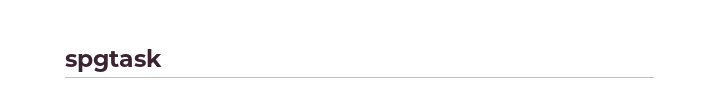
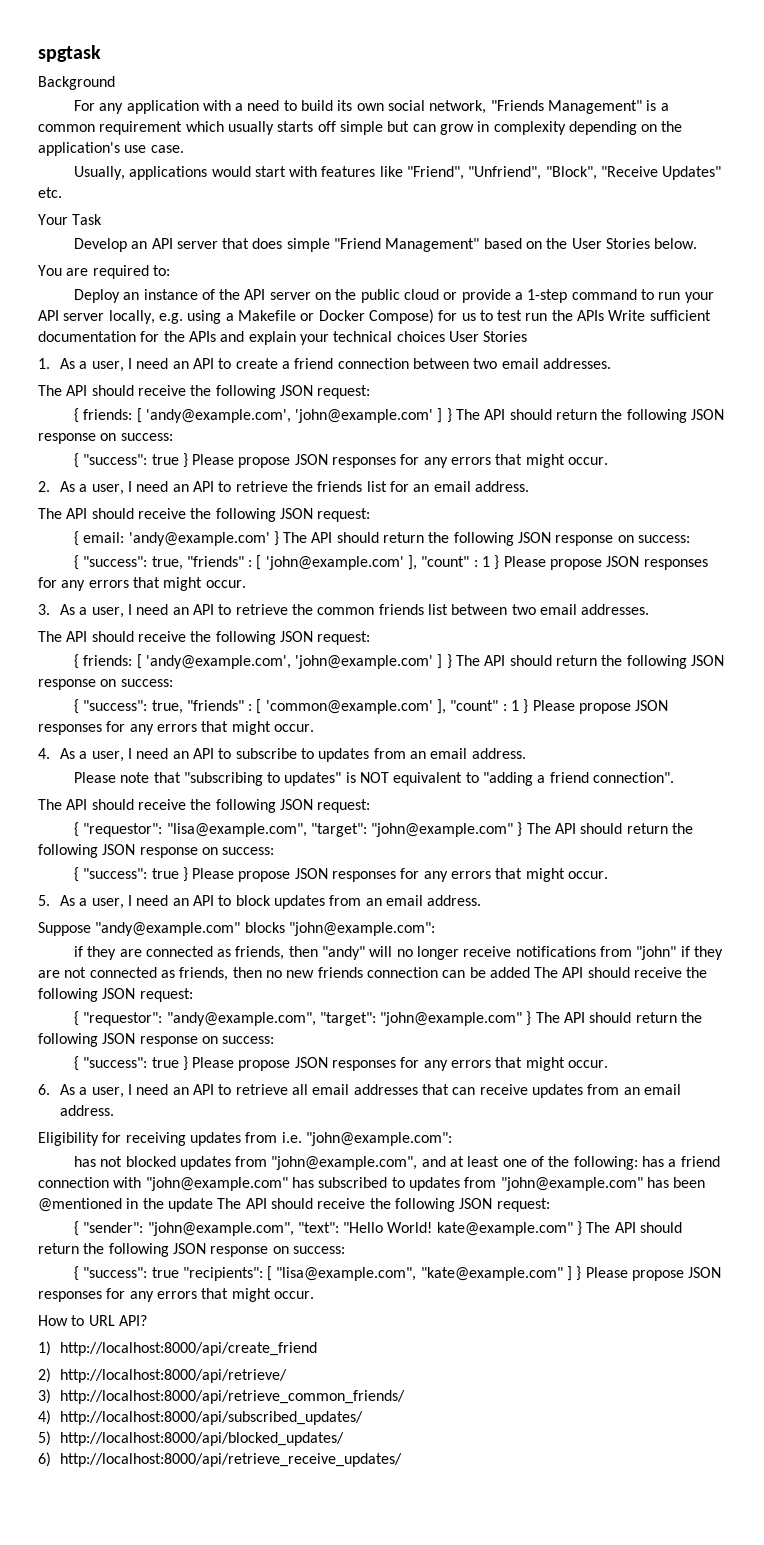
+ Background
+ For any application with a need to build its own social network, "Friends Management" is a common requirement which usually starts off simple but can grow in complexity depending on the application's use case.
+ Usually, applications would start with features like "Friend", "Unfriend", "Block", "Receive Updates" etc.
+ Your Task
+ Develop an API server that does simple "Friend Management" based on the User Stories below.
+ You are required to:
+ Deploy an instance of the API server on the public cloud or provide a 1-step command to run your API server locally, e.g. using a Makefile or Docker Compose) for us to test run the APIs Write sufficient documentation for the APIs and explain your technical choices User Stories
+ 1. As a user, I need an API to create a friend connection between two email addresses.
+ The API should receive the following JSON request:
+ { friends: [ 'andy@example.com', 'john@example.com' ] } The API should return the following JSON response on success:
+ { "success": true } Please propose JSON responses for any errors that might occur.
+ 2. As a user, I need an API to retrieve the friends list for an email address.
+ The API should receive the following JSON request:
+ { email: 'andy@example.com' } The API should return the following JSON response on success:
+ { "success": true, "friends" : [ 'john@example.com' ], "count" : 1 } Please propose JSON responses for any errors that might occur.
+ 3. As a user, I need an API to retrieve the common friends list between two email addresses.
+ The API should receive the following JSON request:
+ { friends: [ 'andy@example.com', 'john@example.com' ] } The API should return the following JSON response on success:
+ { "success": true, "friends" : [ 'common@example.com' ], "count" : 1 } Please propose JSON responses for any errors that might occur.
+ 4. As a user, I need an API to subscribe to updates from an email address.
+ Please note that "subscribing to updates" is NOT equivalent to "adding a friend connection".
+ The API should receive the following JSON request:
+ { "requestor": "lisa@example.com", "target": "john@example.com" } The API should return the following JSON response on success:
+ { "success": true } Please propose JSON responses for any errors that might occur.
+ 5. As a user, I need an API to block updates from an email address.
+ Suppose "andy@example.com" blocks "john@example.com":
+ if they are connected as friends, then "andy" will no longer receive notifications from "john" if they are not connected as friends, then no new friends connection can be added The API should receive the following JSON request:
+ { "requestor": "andy@example.com", "target": "john@example.com" } The API should return the following JSON response on success:
+ { "success": true } Please propose JSON responses for any errors that might occur.
+ 6. As a user, I need an API to retrieve all email addresses that can receive updates from an email address.
+ Eligibility for receiving updates from i.e. "john@example.com":
+ has not blocked updates from "john@example.com", and at least one of the following: has a friend connection with "john@example.com" has subscribed to updates from "john@example.com" has been @mentioned in the update The API should receive the following JSON request:
+ { "sender": "john@example.com", "text": "Hello World! kate@example.com" } The API should return the following JSON response on success:
+ { "success": true "recipients": [ "lisa@example.com", "kate@example.com" ] } Please propose JSON responses for any errors that might occur.
+ How to URL API?
+ 1) http://localhost:8000/api/create_friend
+ 2) http://localhost:8000/api/retrieve/
+ 3) http://localhost:8000/api/retrieve_common_friends/
+ 4) http://localhost:8000/api/subscribed_updates/
+ 5) http://localhost:8000/api/blocked_updates/
+ 6) http://localhost:8000/api/retrieve_receive_updates/

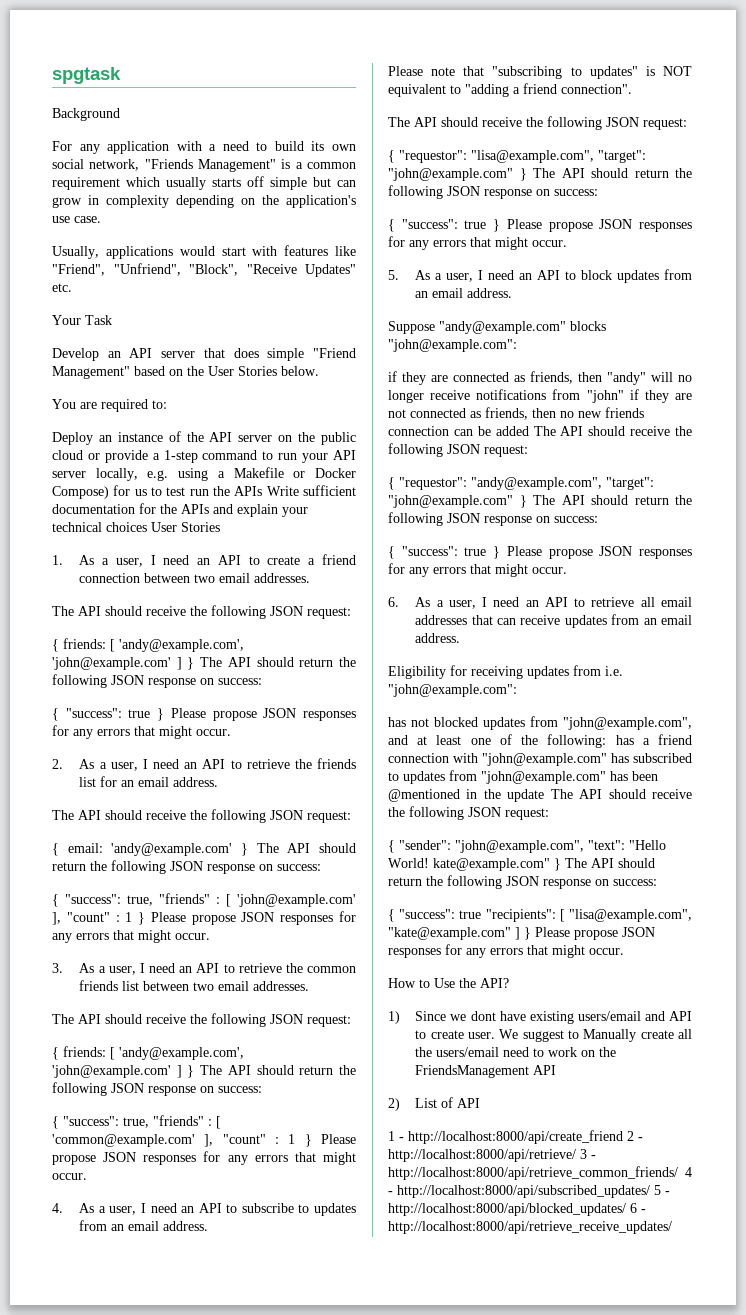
- How to URL API?
+ How to Use the API?
- 1) http://localhost:8000/api/create_friend
- 2) http://localhost:8000/api/retrieve/
- 3) http://localhost:8000/api/retrieve_common_friends/
- 4) http://localhost:8000/api/subscribed_updates/
- 5) http://localhost:8000/api/blocked_updates/
- 6) http://localhost:8000/api/retrieve_receive_updates/
+ 1) Since we dont have existing users/email and API to create user. We suggest to Manually create all the users/email need to work on the FriendsManagement API
+ 2) List of API
+ 1 - http://localhost:8000/api/create_friend 2 - http://localhost:8000/api/retrieve/ 3 - http://localhost:8000/api/retrieve_common_friends/ 4 - http://localhost:8000/api/subscribed_updates/ 5 - http://localhost:8000/api/blocked_updates/ 6 - http://localhost:8000/api/retrieve_receive_updates/

